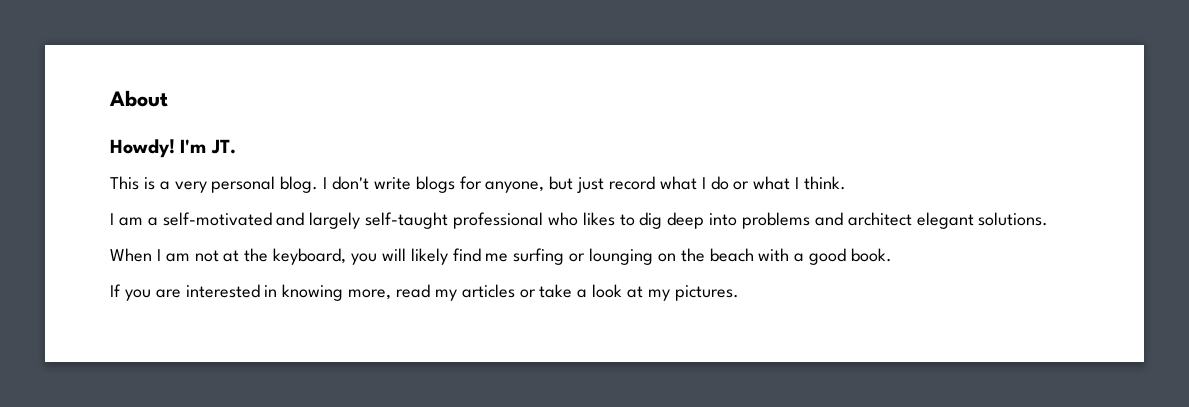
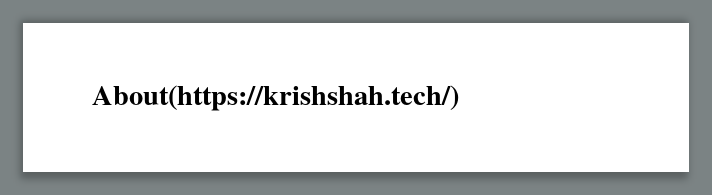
- About
- Howdy! I'm JT.
- This is a very personal blog. I don't write blogs for anyone, but just record what I do or what I think.
- I am a self-motivated and largely self-taught professional who likes to dig deep into problems and architect elegant solutions.
- When I am not at the keyboard, you will likely find me surfing or lounging on the beach with a good book.
- If you are interested in knowing more, read my articles or take a look at my pictures.
+ About(https://krishshah.tech/)

